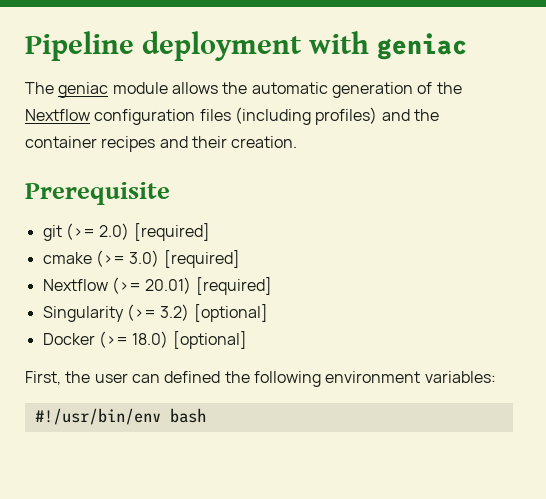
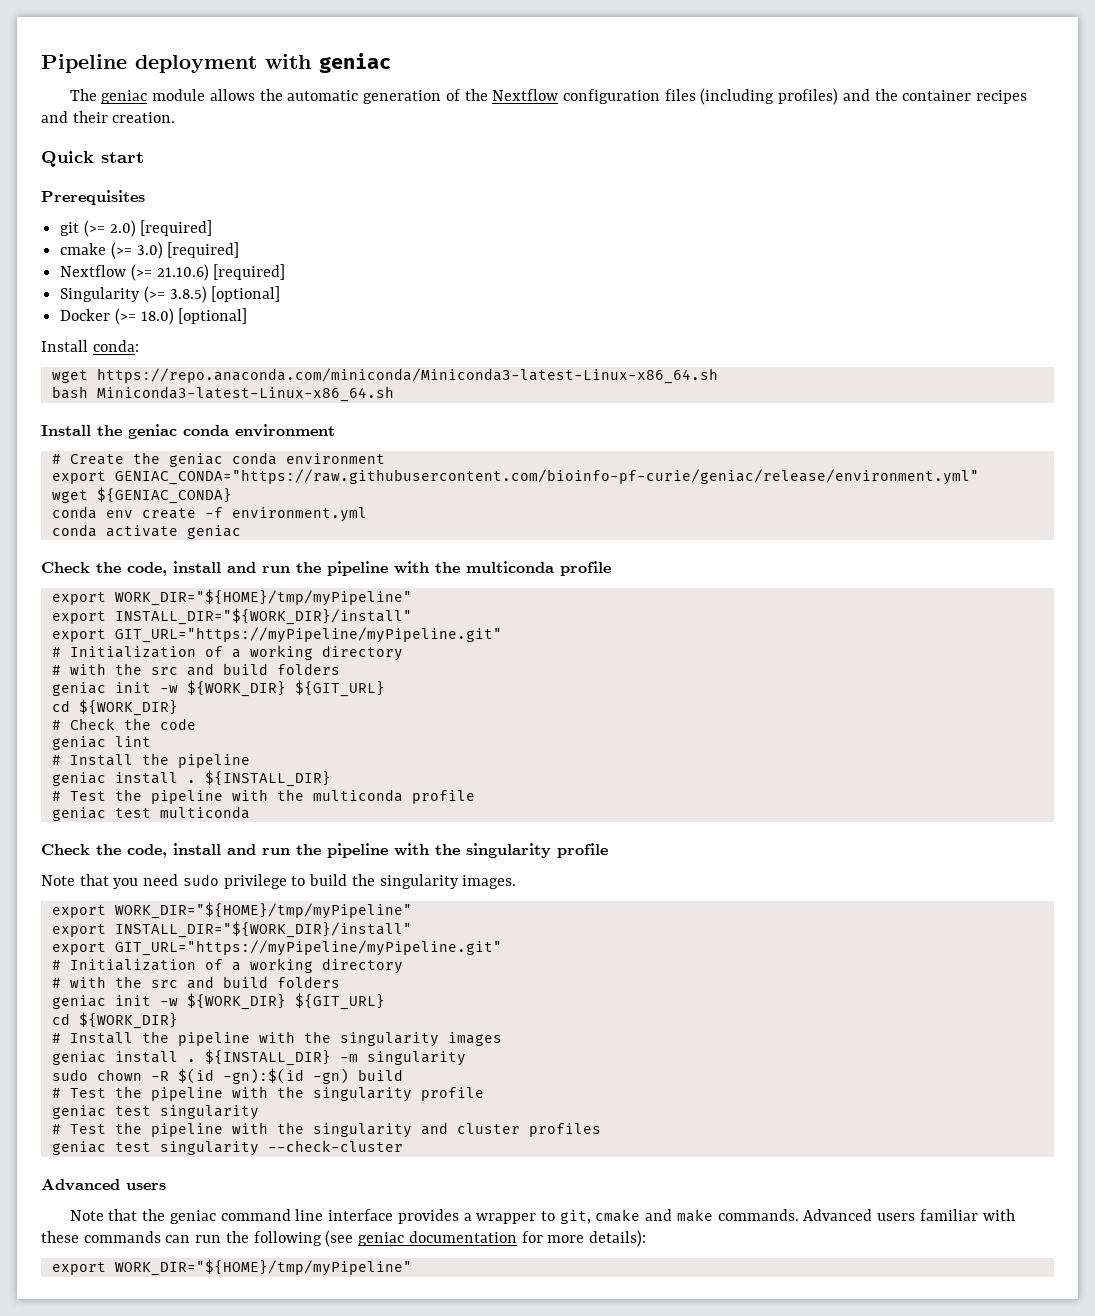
- Prerequisite
+ Quick start
+ Prerequisites
- Nextflow (>= 20.01) [required]
+ Nextflow (>= 21.10.6) [required]
- Singularity (>= 3.2) [optional]
+ Singularity (>= 3.8.5) [optional]
- First, the user can defined the following environment variables:
- #!/usr/bin/env bash
+ Install conda:
+ wget https://repo.anaconda.com/miniconda/Miniconda3-latest-Linux-x86_64.sh
+ bash Miniconda3-latest-Linux-x86_64.sh
+ Install the geniac conda environment
+ # Create the geniac conda environment
+ export GENIAC_CONDA="https://raw.githubusercontent.com/bioinfo-pf-curie/geniac/release/environment.yml"
+ wget ${GENIAC_CONDA}
+ conda env create -f environment.yml
+ conda activate geniac
+ Check the code, install and run the pipeline with the multiconda profile
+ export WORK_DIR="${HOME}/tmp/myPipeline"
+ export INSTALL_DIR="${WORK_DIR}/install"
+ export GIT_URL="https://myPipeline/myPipeline.git"
+ # Initialization of a working directory
+ # with the src and build folders
+ geniac init -w ${WORK_DIR} ${GIT_URL}
+ cd ${WORK_DIR}
+ # Check the code
+ geniac lint
+ # Install the pipeline
+ geniac install . ${INSTALL_DIR}
+ # Test the pipeline with the multiconda profile
+ geniac test multiconda
+ Check the code, install and run the pipeline with the singularity profile
+ Note that you need sudo privilege to build the singularity images.
+ export WORK_DIR="${HOME}/tmp/myPipeline"
+ export INSTALL_DIR="${WORK_DIR}/install"
+ export GIT_URL="https://myPipeline/myPipeline.git"
+ # Initialization of a working directory
+ # with the src and build folders
+ geniac init -w ${WORK_DIR} ${GIT_URL}
+ cd ${WORK_DIR}
+ # Install the pipeline with the singularity images
+ geniac install . ${INSTALL_DIR} -m singularity
+ sudo chown -R $(id -gn):$(id -gn) build
+ # Test the pipeline with the singularity profile
+ geniac test singularity
+ # Test the pipeline with the singularity and cluster profiles
+ geniac test singularity --check-cluster
+ Advanced users
+ Note that the geniac command line interface provides a wrapper to git, cmake and make commands. Advanced users familiar with these commands can run the following (see geniac documentation for more details):
+ export WORK_DIR="${HOME}/tmp/myPipeline"

